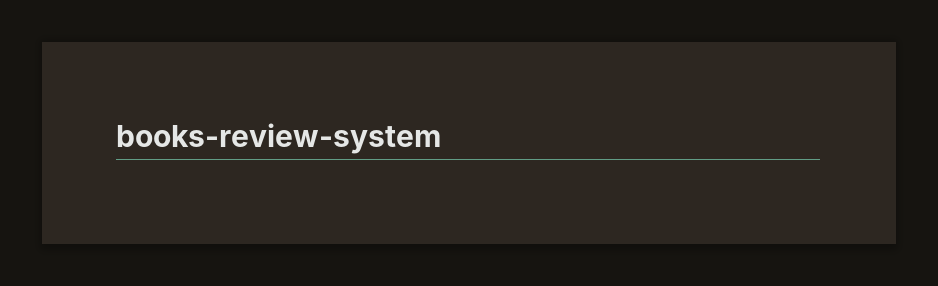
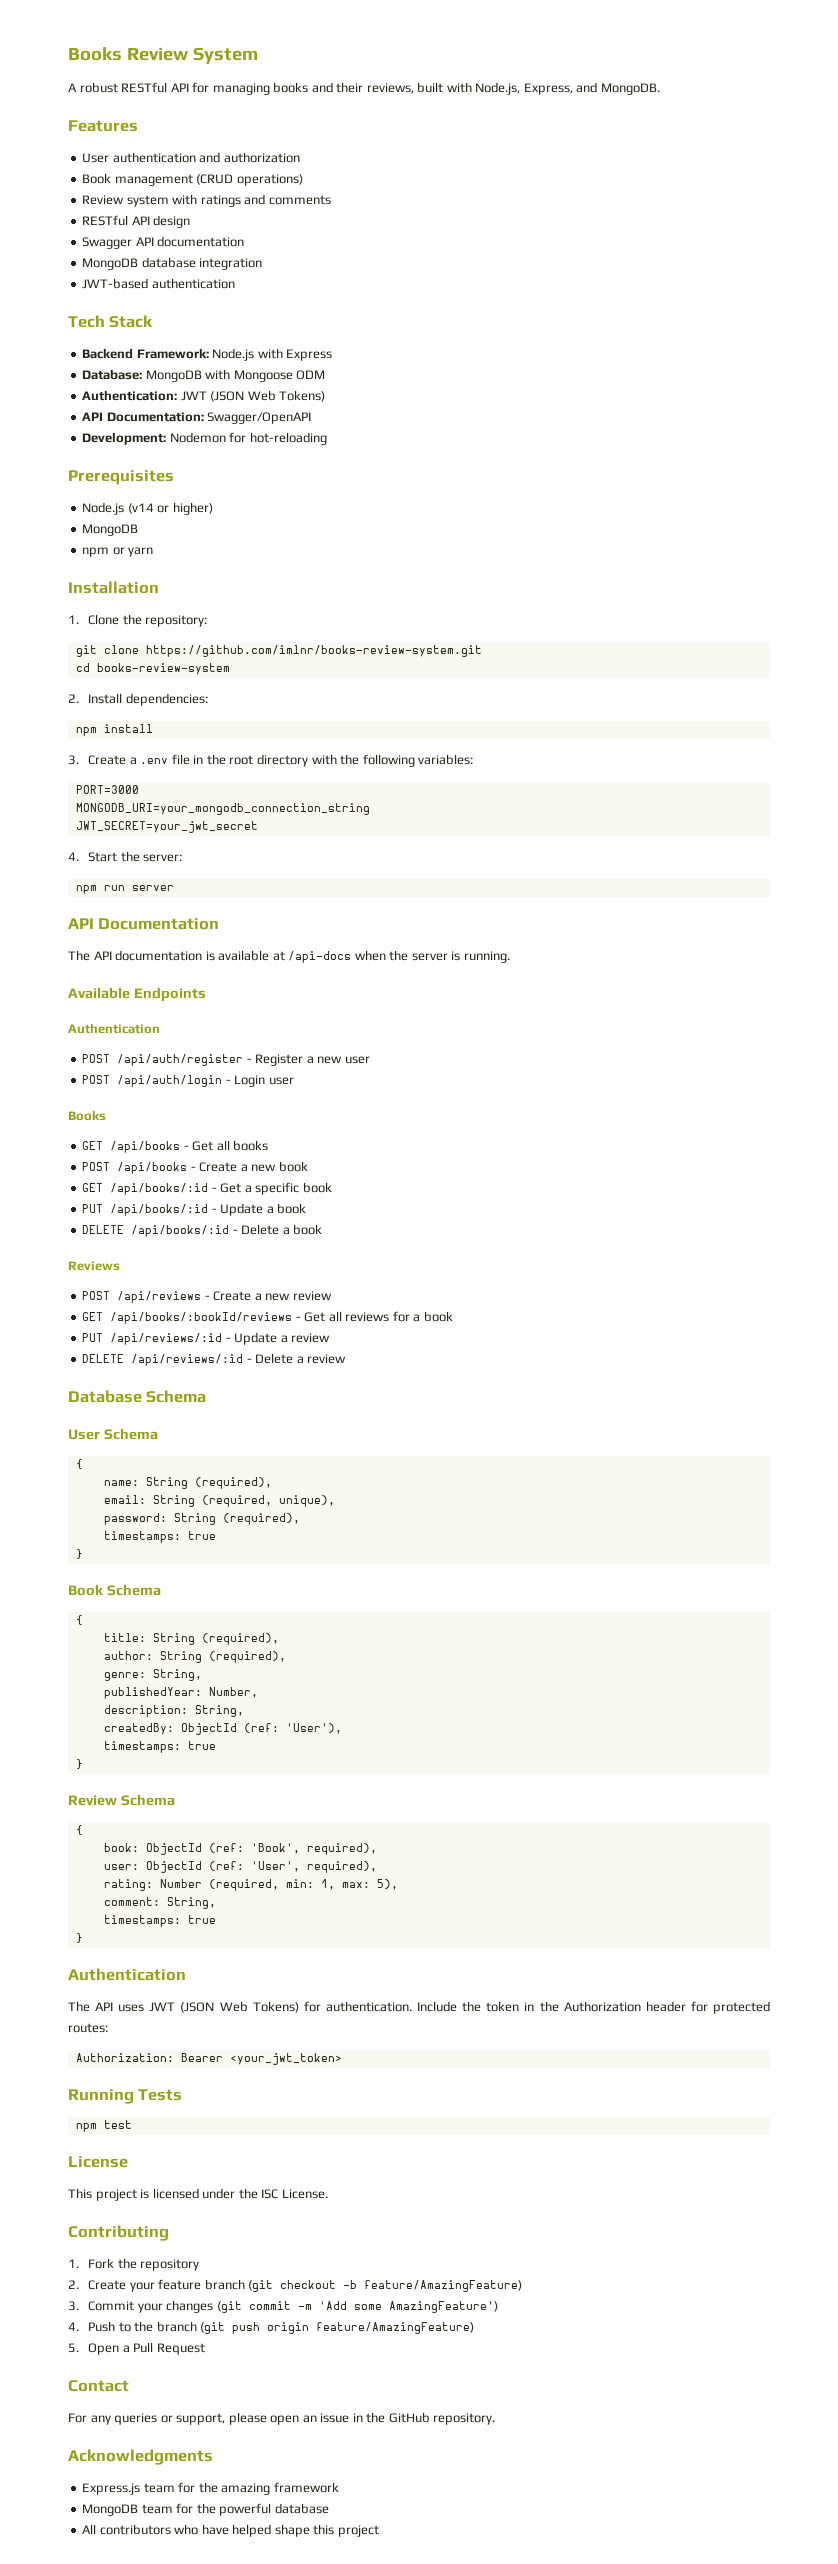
- books-review-system
+ Books Review System
+ A robust RESTful API for managing books and their reviews, built with Node.js, Express, and MongoDB.
+ Features
+ User authentication and authorization
+ Book management (CRUD operations)
+ Review system with ratings and comments
+ RESTful API design
+ Swagger API documentation
+ MongoDB database integration
+ JWT-based authentication
+ Tech Stack
+ Backend Framework: Node.js with Express
+ Database: MongoDB with Mongoose ODM
+ Authentication: JWT (JSON Web Tokens)
+ API Documentation: Swagger/OpenAPI
+ Development: Nodemon for hot-reloading
+ Prerequisites
+ Node.js (v14 or higher)
+ MongoDB
+ npm or yarn
+ Installation
+ 1. Clone the repository:
+ git clone https://github.com/imlnr/books-review-system.git
+ cd books-review-system
+ 2. Install dependencies:
+ npm install
+ 3. Create a .env file in the root directory with the following variables:
+ PORT=3000
+ MONGODB_URI=your_mongodb_connection_string
+ JWT_SECRET=your_jwt_secret
+ 4. Start the server:
+ npm run server
+ API Documentation
+ The API documentation is available at /api-docs when the server is running.
+ Available Endpoints
+ Authentication
+ POST /api/auth/register - Register a new user
+ POST /api/auth/login - Login user
+ Books
+ GET /api/books - Get all books
+ POST /api/books - Create a new book
+ GET /api/books/:id - Get a specific book
+ PUT /api/books/:id - Update a book
+ DELETE /api/books/:id - Delete a book
+ Reviews
+ POST /api/reviews - Create a new review
+ GET /api/books/:bookId/reviews - Get all reviews for a book
+ PUT /api/reviews/:id - Update a review
+ DELETE /api/reviews/:id - Delete a review
+ Database Schema
+ User Schema
+ {
+ name: String (required),
+ email: String (required, unique),
+ password: String (required),
+ timestamps: true
+ }
+ Book Schema
+ {
+ title: String (required),
+ author: String (required),
+ genre: String,
+ publishedYear: Number,
+ description: String,
+ createdBy: ObjectId (ref: 'User'),
+ timestamps: true
+ }
+ Review Schema
+ {
+ book: ObjectId (ref: 'Book', required),
+ user: ObjectId (ref: 'User', required),
+ rating: Number (required, min: 1, max: 5),
+ comment: String,
+ timestamps: true
+ }
+ Authentication
+ The API uses JWT (JSON Web Tokens) for authentication. Include the token in the Authorization header for protected routes:
+ Authorization: Bearer <your_jwt_token>
+ Running Tests
+ npm test
+ License
+ This project is licensed under the ISC License.
+ Contributing
+ 1. Fork the repository
+ 2. Create your feature branch (git checkout -b feature/AmazingFeature)
+ 3. Commit your changes (git commit -m 'Add some AmazingFeature')
+ 4. Push to the branch (git push origin feature/AmazingFeature)
+ 5. Open a Pull Request
+ Contact
+ For any queries or support, please open an issue in the GitHub repository.
+ Acknowledgments
+ Express.js team for the amazing framework
+ MongoDB team for the powerful database
+ All contributors who have helped shape this project

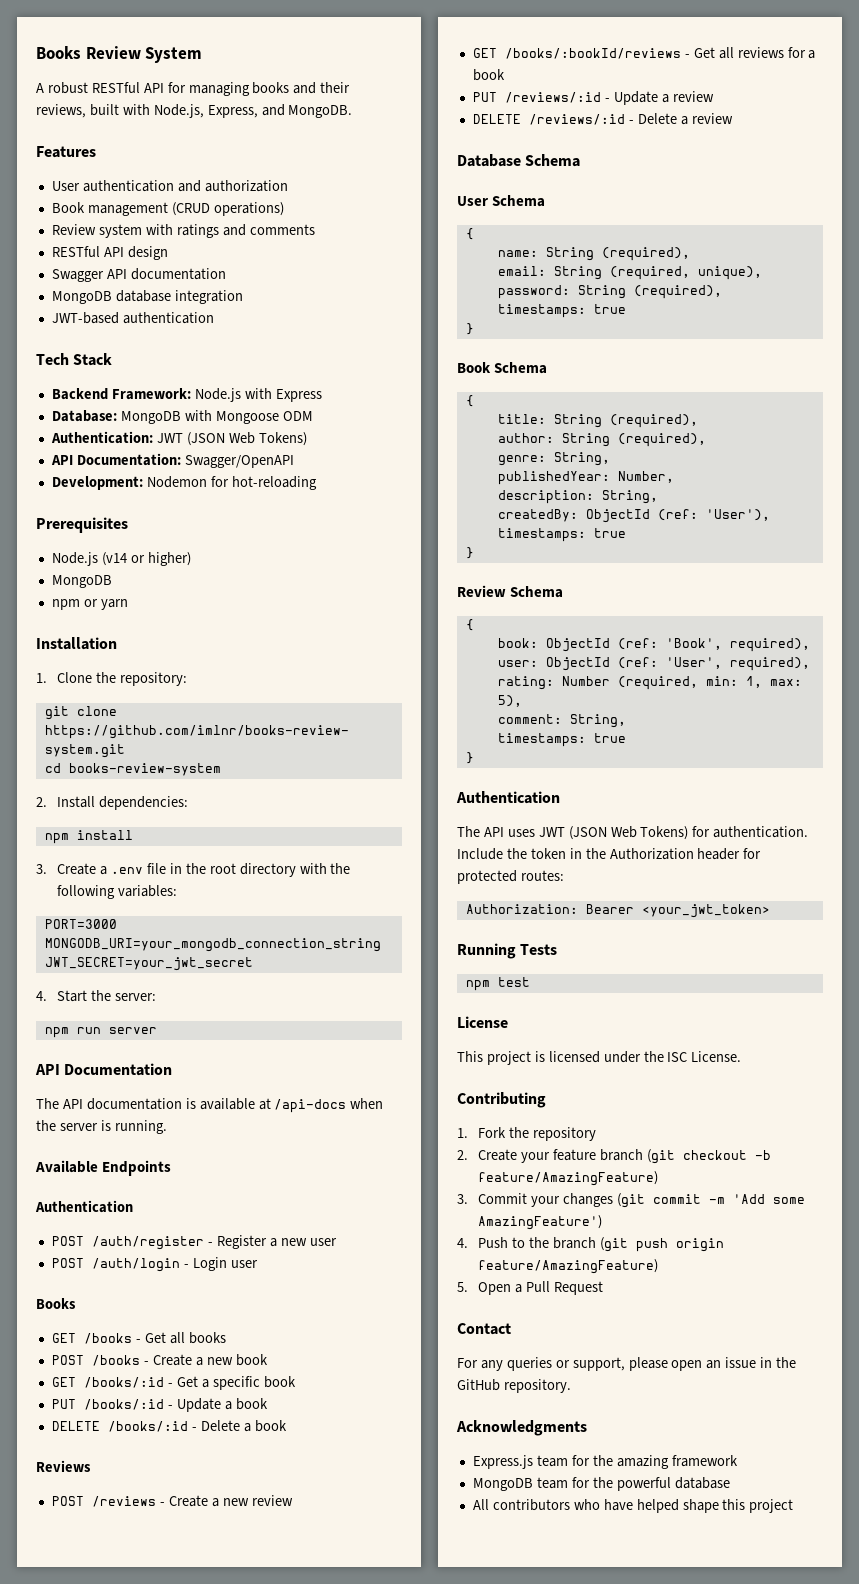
- POST /api/auth/register - Register a new user
+ POST /auth/register - Register a new user
- POST /api/auth/login - Login user
+ POST /auth/login - Login user
- GET /api/books - Get all books
+ GET /books - Get all books
- POST /api/books - Create a new book
+ POST /books - Create a new book
- GET /api/books/:id - Get a specific book
+ GET /books/:id - Get a specific book
- PUT /api/books/:id - Update a book
+ PUT /books/:id - Update a book
- DELETE /api/books/:id - Delete a book
+ DELETE /books/:id - Delete a book
- POST /api/reviews - Create a new review
+ POST /reviews - Create a new review
- GET /api/books/:bookId/reviews - Get all reviews for a book
+ GET /books/:bookId/reviews - Get all reviews for a book
- PUT /api/reviews/:id - Update a review
+ PUT /reviews/:id - Update a review
- DELETE /api/reviews/:id - Delete a review
+ DELETE /reviews/:id - Delete a review

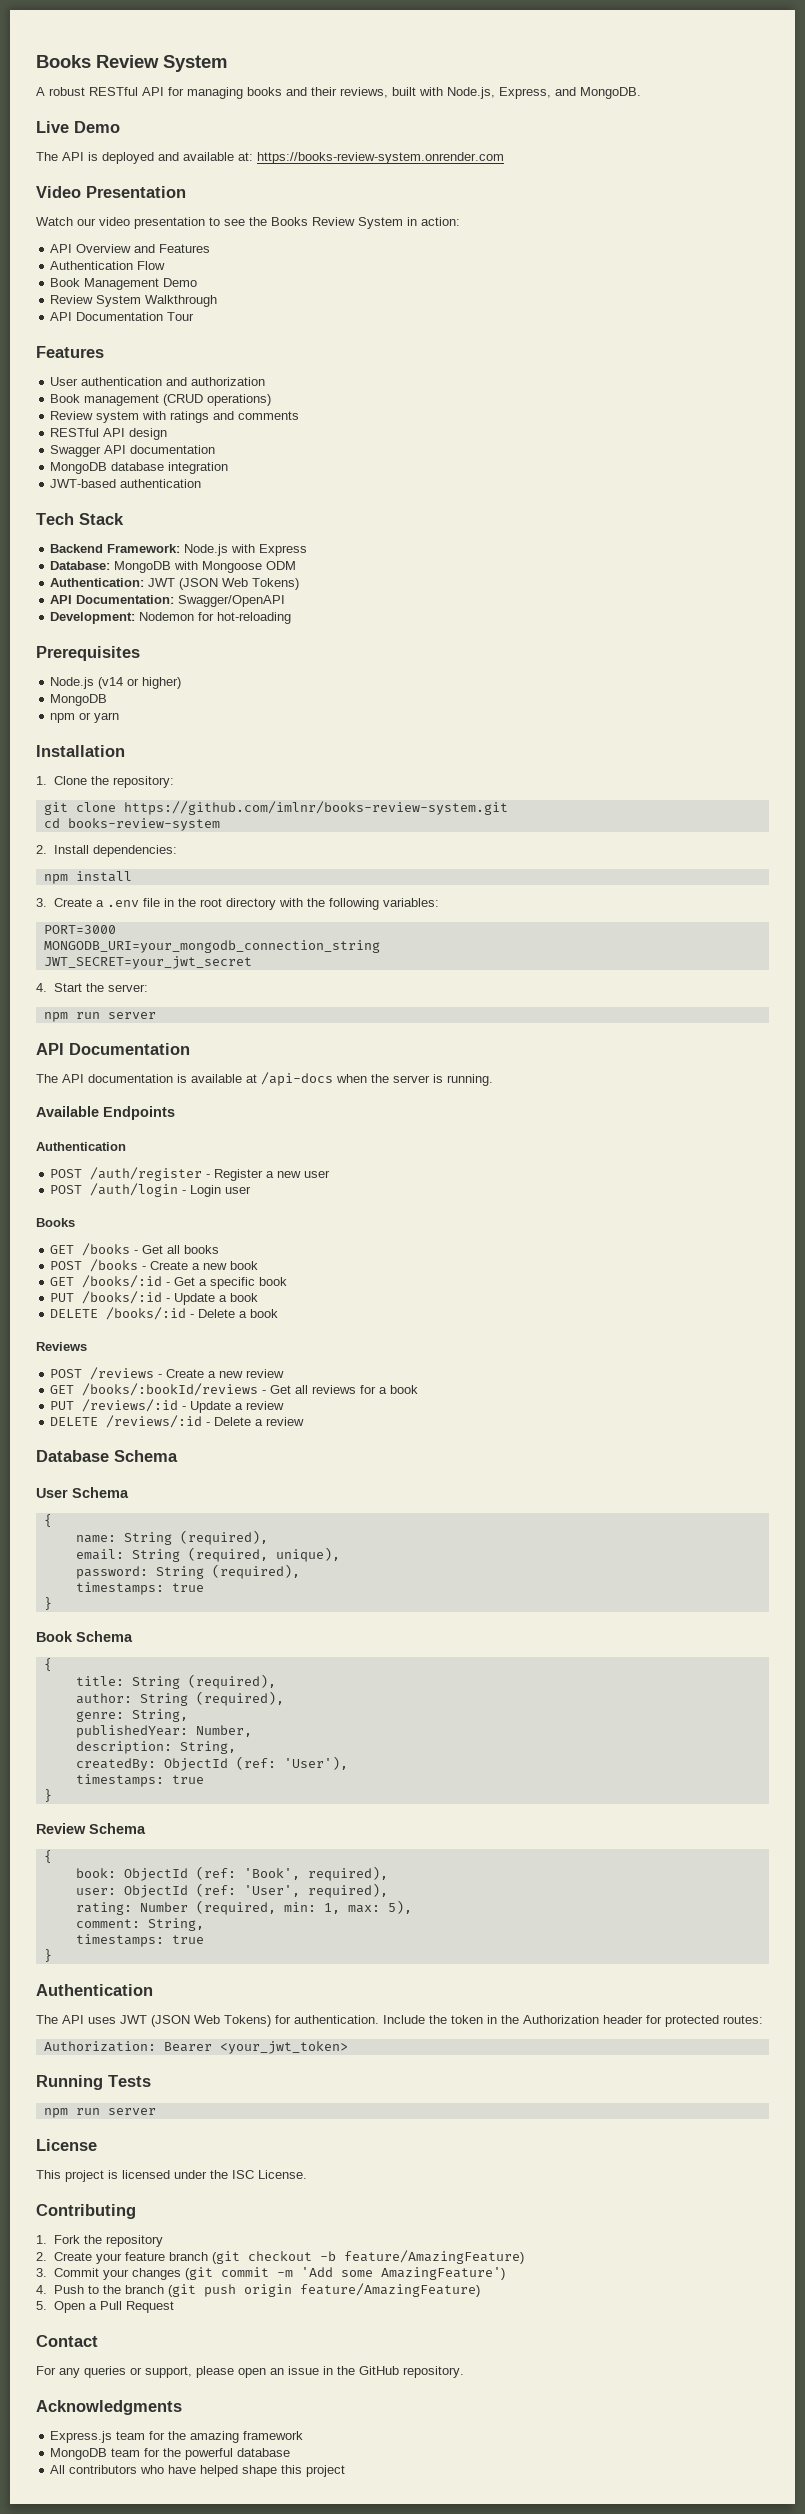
+ Live Demo
+ The API is deployed and available at: https://books-review-system.onrender.com
+ Video Presentation
+ Watch our video presentation to see the Books Review System in action:
+ API Overview and Features
+ Authentication Flow
+ Book Management Demo
+ Review System Walkthrough
+ API Documentation Tour
  Running Tests
- npm test
+ npm run server

